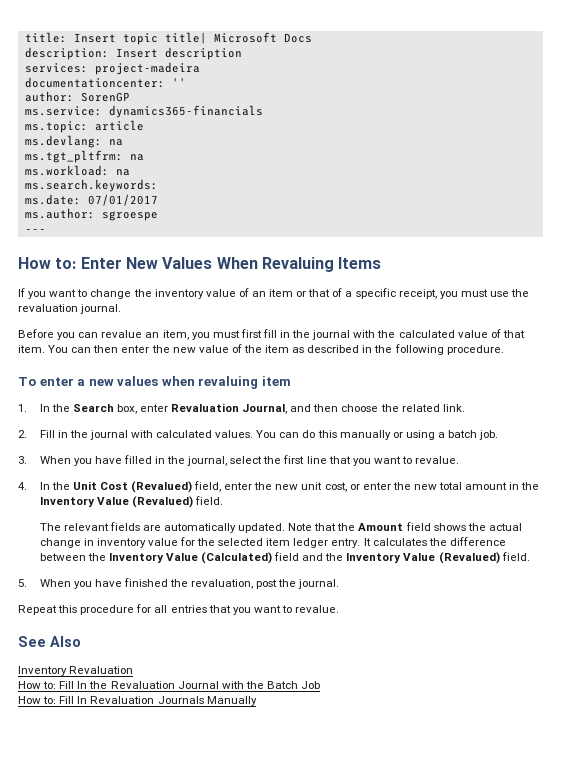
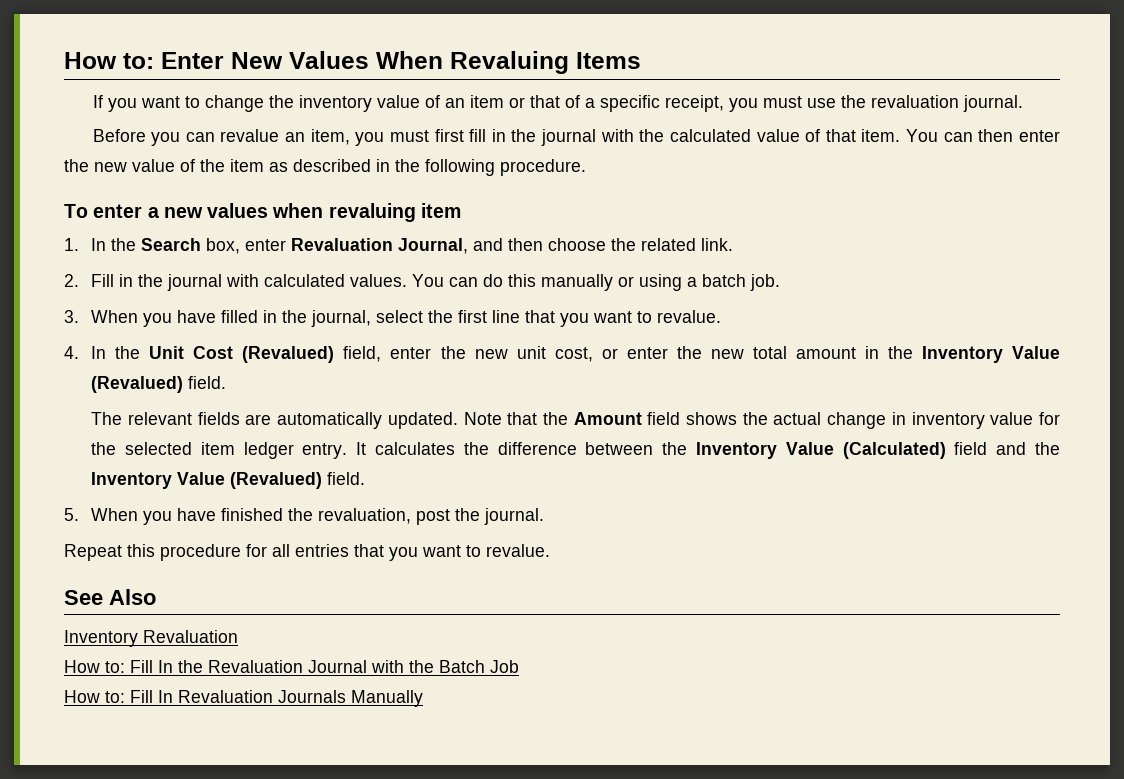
- title: Insert topic title| Microsoft Docs
- description: Insert description
- services: project-madeira
- documentationcenter: ''
- author: SorenGP
- ms.service: dynamics365-financials
- ms.topic: article
- ms.devlang: na
- ms.tgt_pltfrm: na
- ms.workload: na
- ms.search.keywords:
- ms.date: 07/01/2017
- ms.author: sgroespe
- ---

